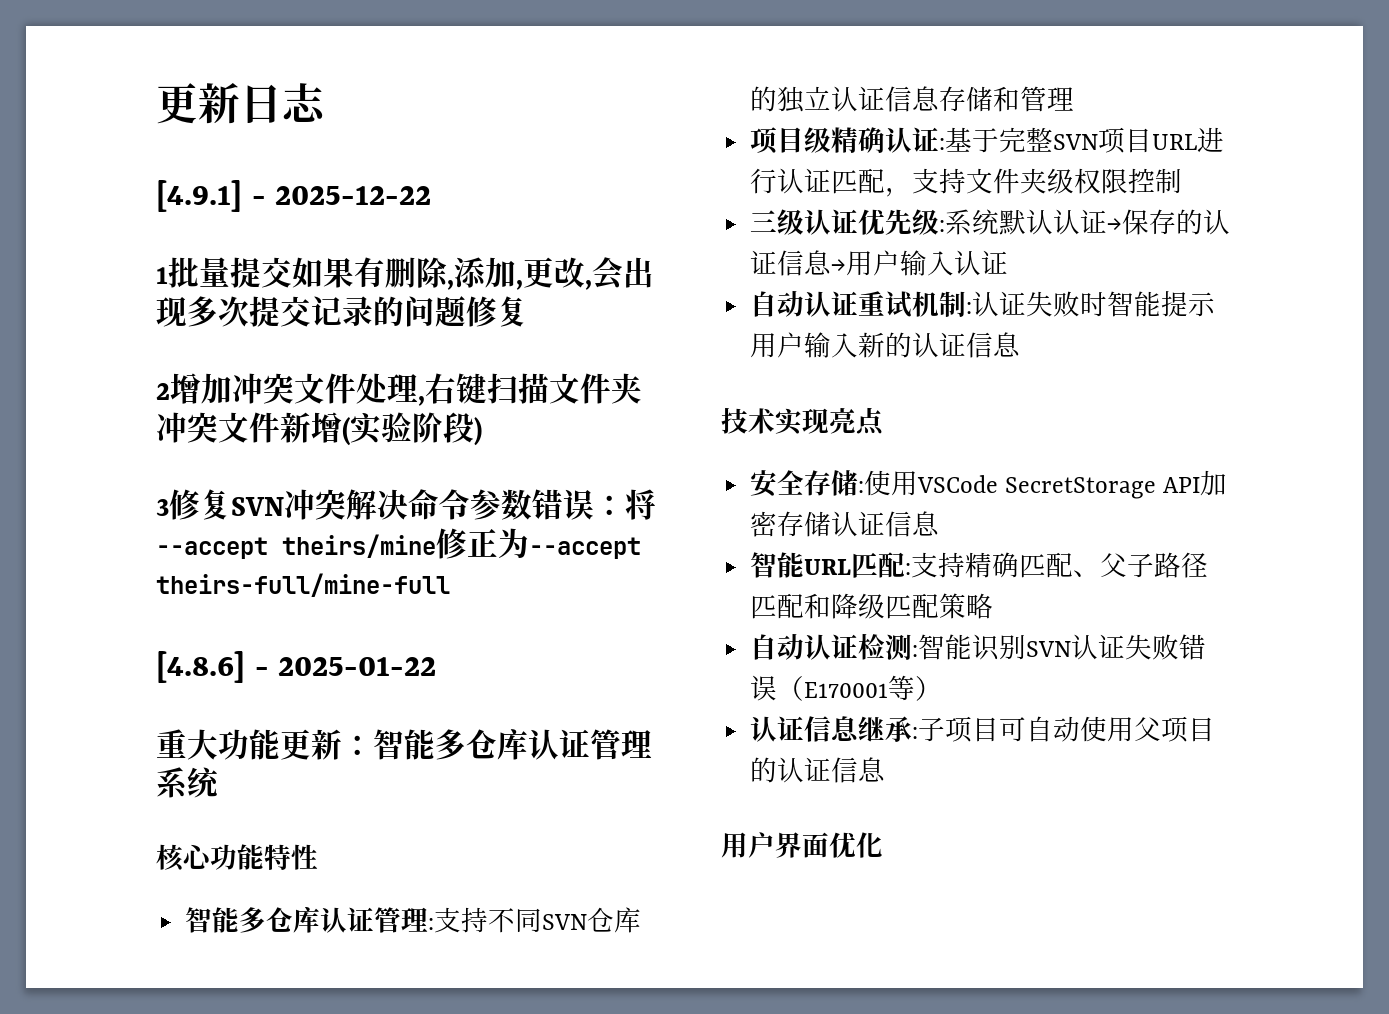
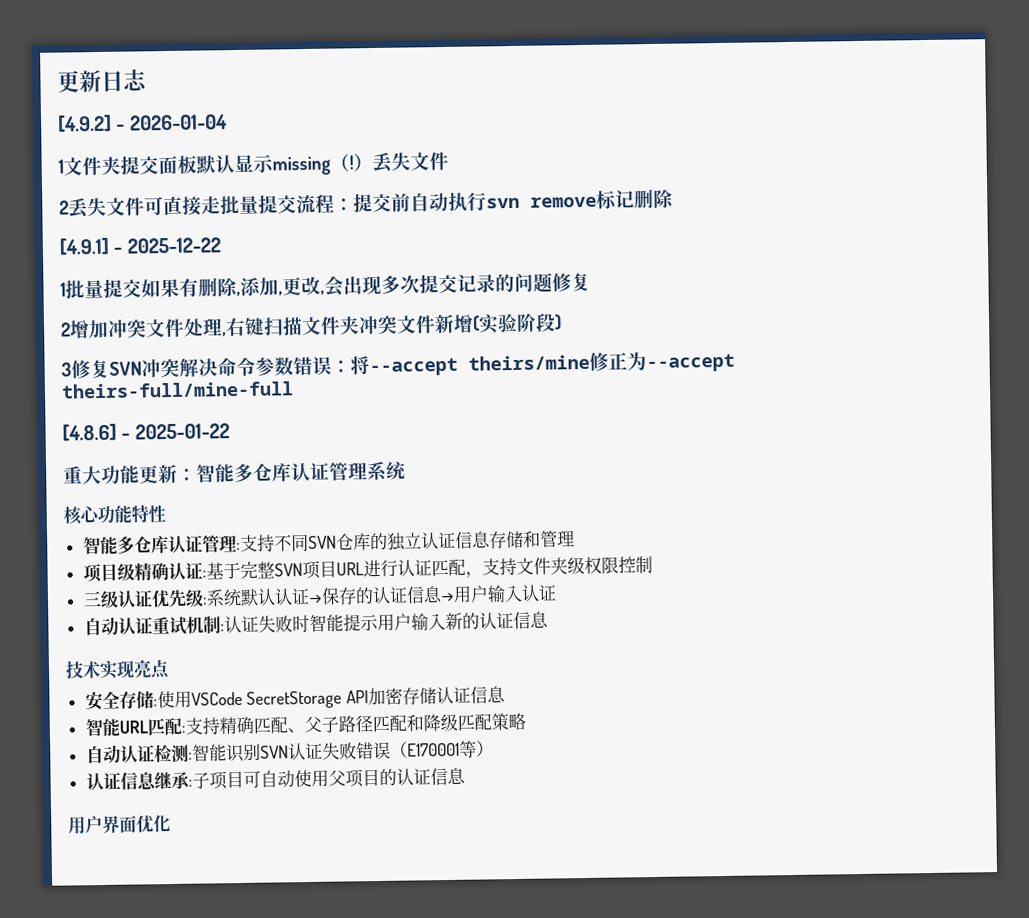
+ [4.9.2] - 2026-01-04
+ 1文件夹提交面板默认显示missing（!）丢失文件
+ 2丢失文件可直接走批量提交流程：提交前自动执行svn remove标记删除

